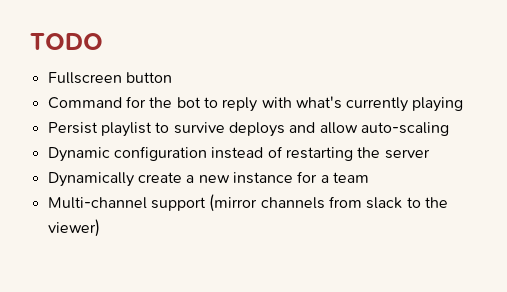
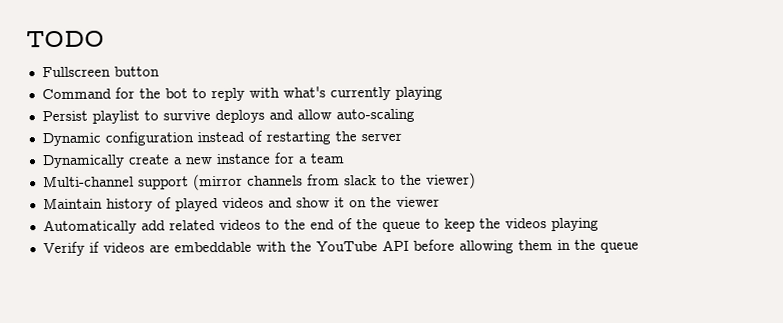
+ Maintain history of played videos and show it on the viewer
+ Automatically add related videos to the end of the queue to keep the videos playing
+ Verify if videos are embeddable with the YouTube API before allowing them in the queue

